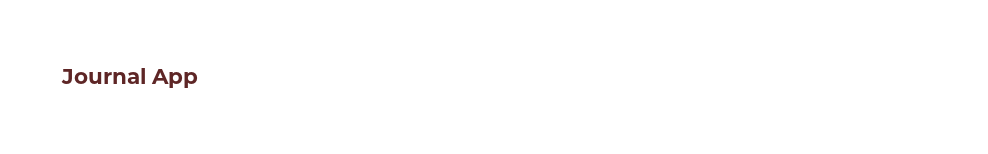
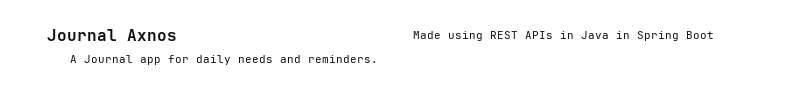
- Journal App
+ Journal Axnos
+ A Journal app for daily needs and reminders. Made using REST APIs in Java in Spring Boot

